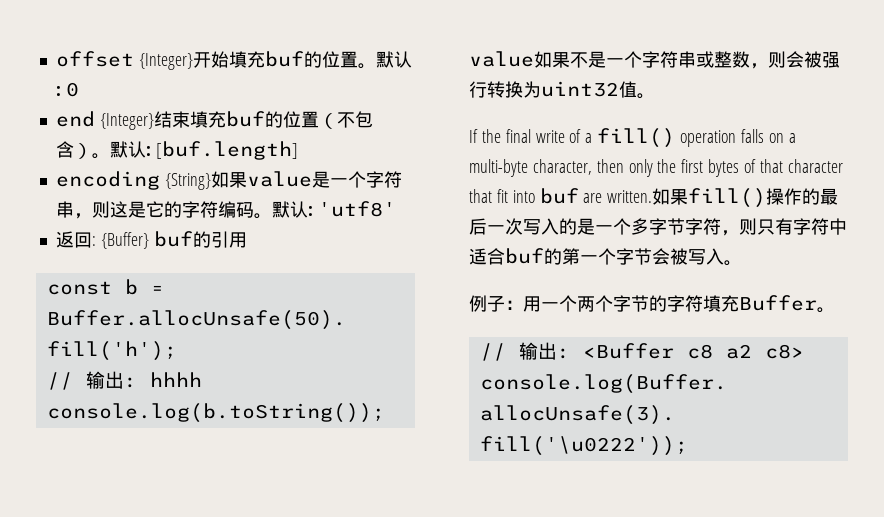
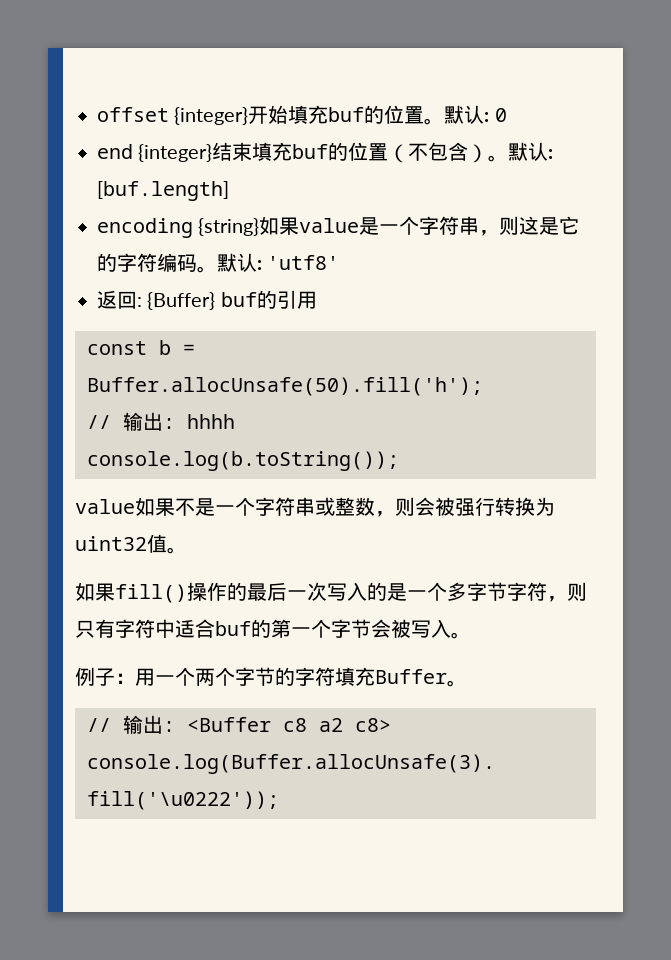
- offset {Integer}开始填充buf的位置。
+ offset {integer}开始填充buf的位置。
- end {Integer}结束填充buf的位置（不包含）。
+ end {integer}结束填充buf的位置（不包含）。
- encoding {String}如果value是一个字符串，则这是它的字符编码。
+ encoding {string}如果value是一个字符串，则这是它的字符编码。
- If the final write of a fill() operation falls on a multi-byte character, then only the first bytes of that character that fit into buf are written.

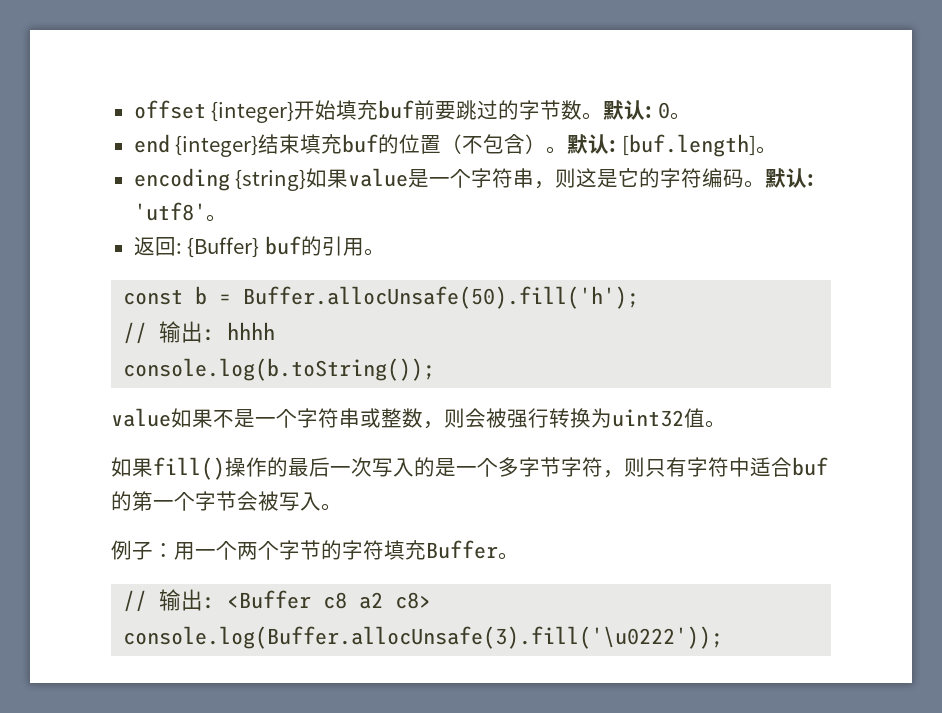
- offset {integer}开始填充buf的位置。
+ offset {integer}开始填充buf前要跳过的字节数。
- 默认: 0
+ 默认: 0。
- 默认: [buf.length]
+ 默认: [buf.length]。
- 默认: 'utf8'
+ 默认: 'utf8'。
- 返回: {Buffer} buf的引用
+ 返回: {Buffer} buf的引用。

